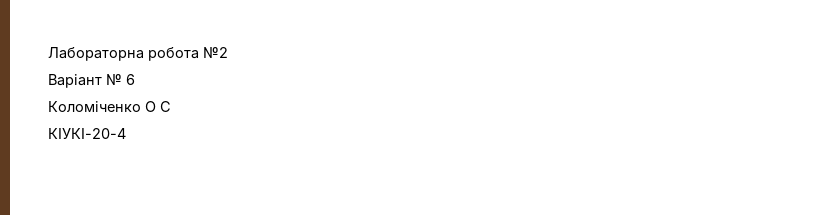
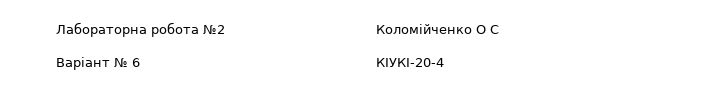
- Коломіченко О С
+ Коломійченко О С

